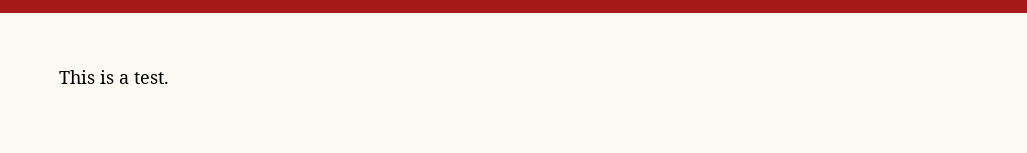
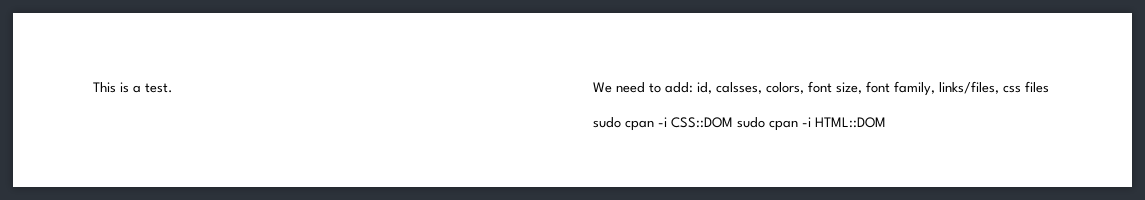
+ We need to add: id, calsses, colors, font size, font family, links/files, css files
+ sudo cpan -i CSS::DOM sudo cpan -i HTML::DOM

